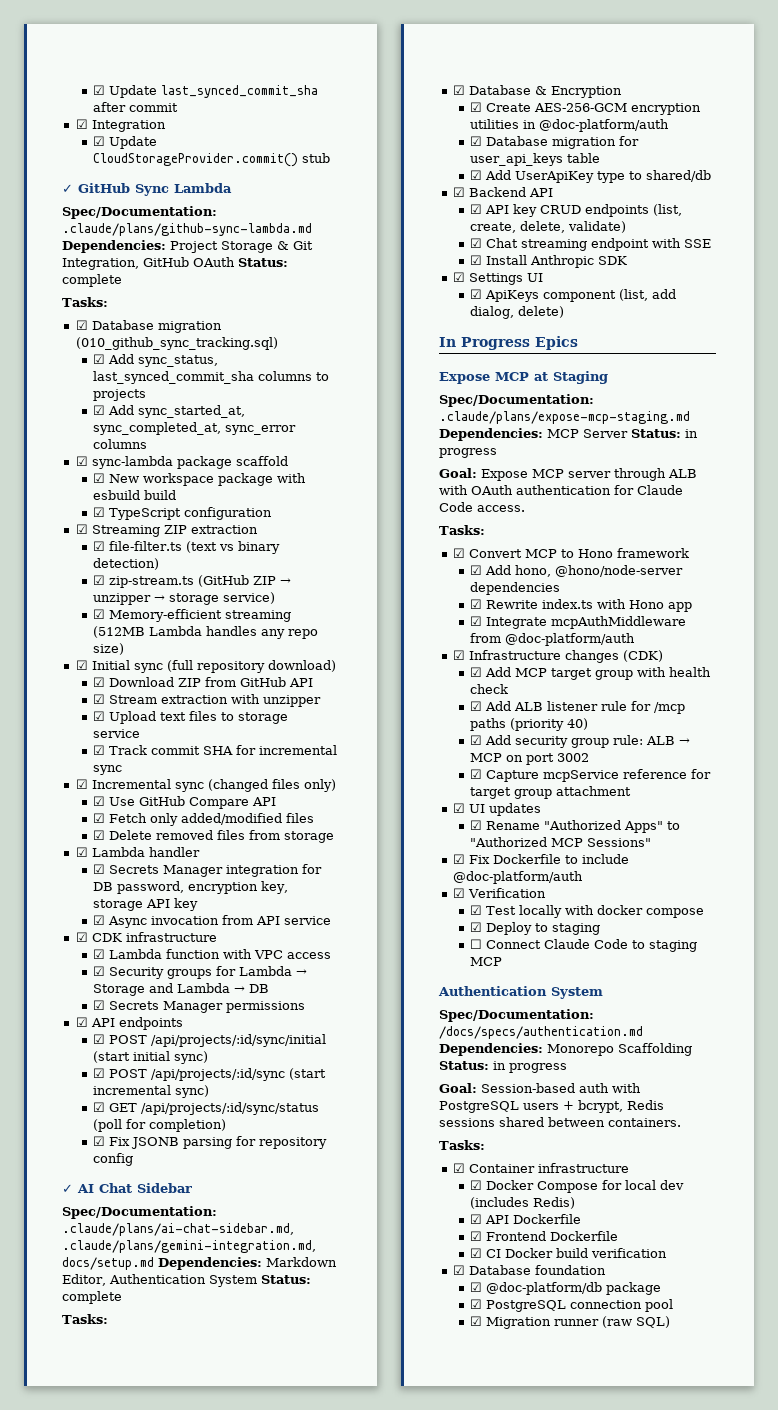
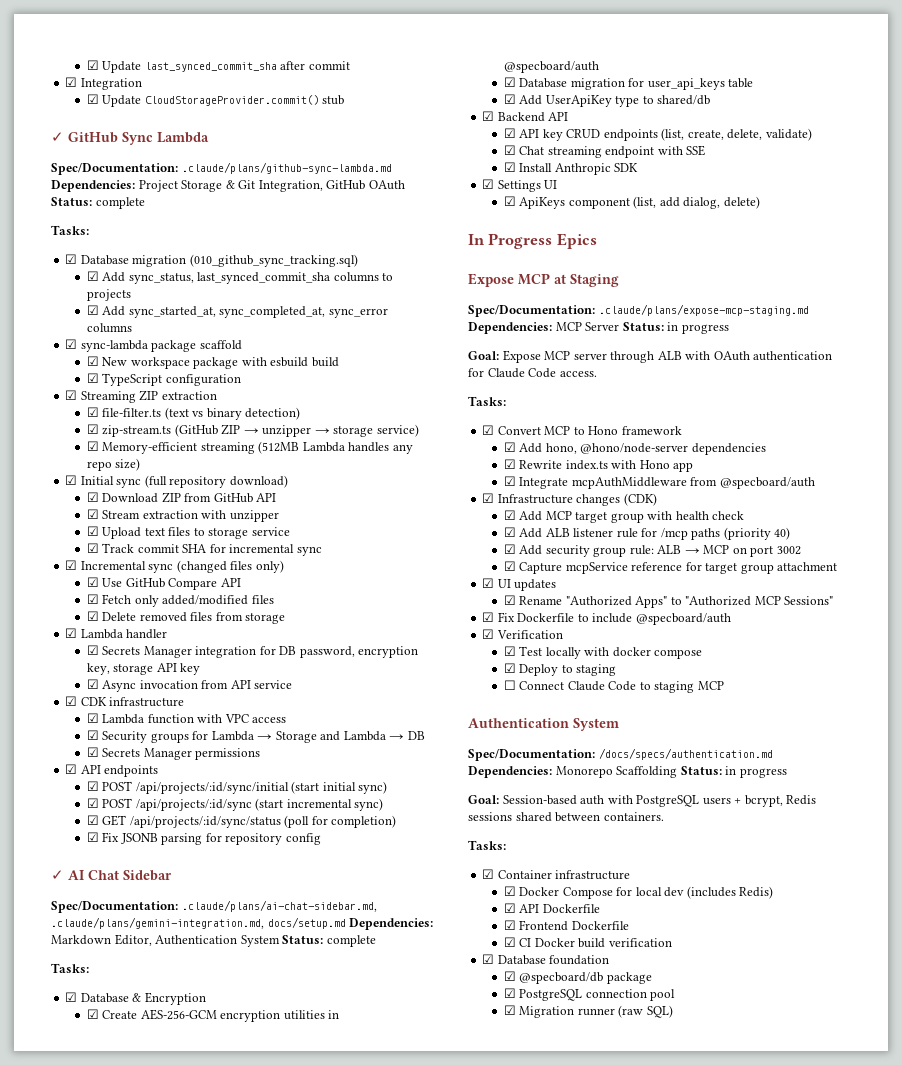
- ☑ Create AES-256-GCM encryption utilities in @doc-platform/auth
+ ☑ Create AES-256-GCM encryption utilities in @specboard/auth
- ☑ Integrate mcpAuthMiddleware from @doc-platform/auth
+ ☑ Integrate mcpAuthMiddleware from @specboard/auth
- ☑ Fix Dockerfile to include @doc-platform/auth
+ ☑ Fix Dockerfile to include @specboard/auth
- ☑ @doc-platform/db package
+ ☑ @specboard/db package

